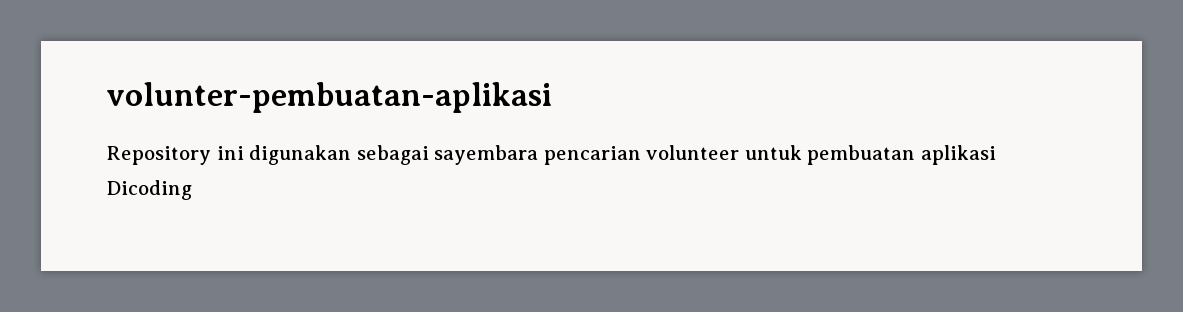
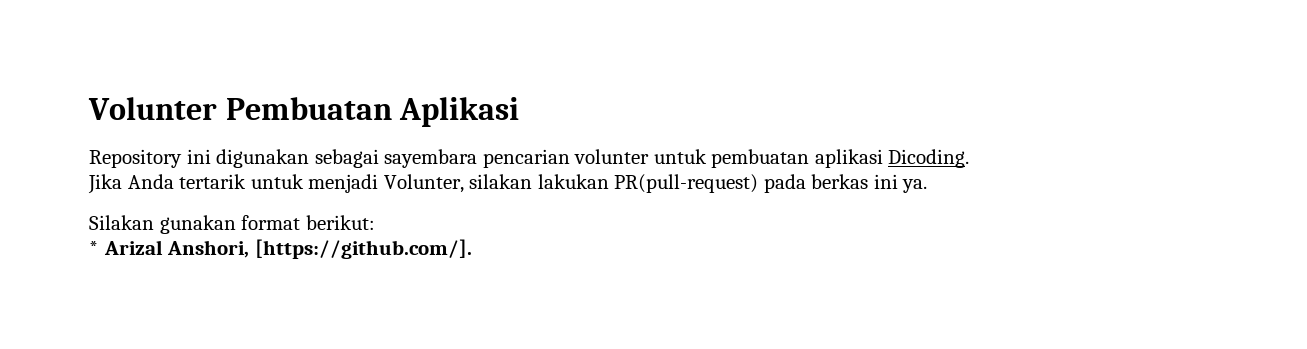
- volunter-pembuatan-aplikasi
+ Volunter Pembuatan Aplikasi
- Repository ini digunakan sebagai sayembara pencarian volunteer untuk pembuatan aplikasi Dicoding
+ Repository ini digunakan sebagai sayembara pencarian volunter untuk pembuatan aplikasi Dicoding.
+ Jika Anda tertarik untuk menjadi Volunter, silakan lakukan PR(pull-request) pada berkas ini ya.
+ Silakan gunakan format berikut:
+ * Arizal Anshori, [https://github.com/].

